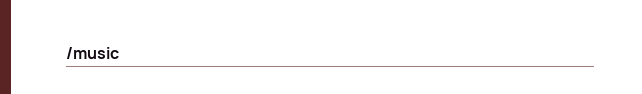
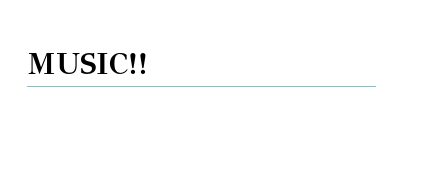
- /music
+ MUSIC!!

